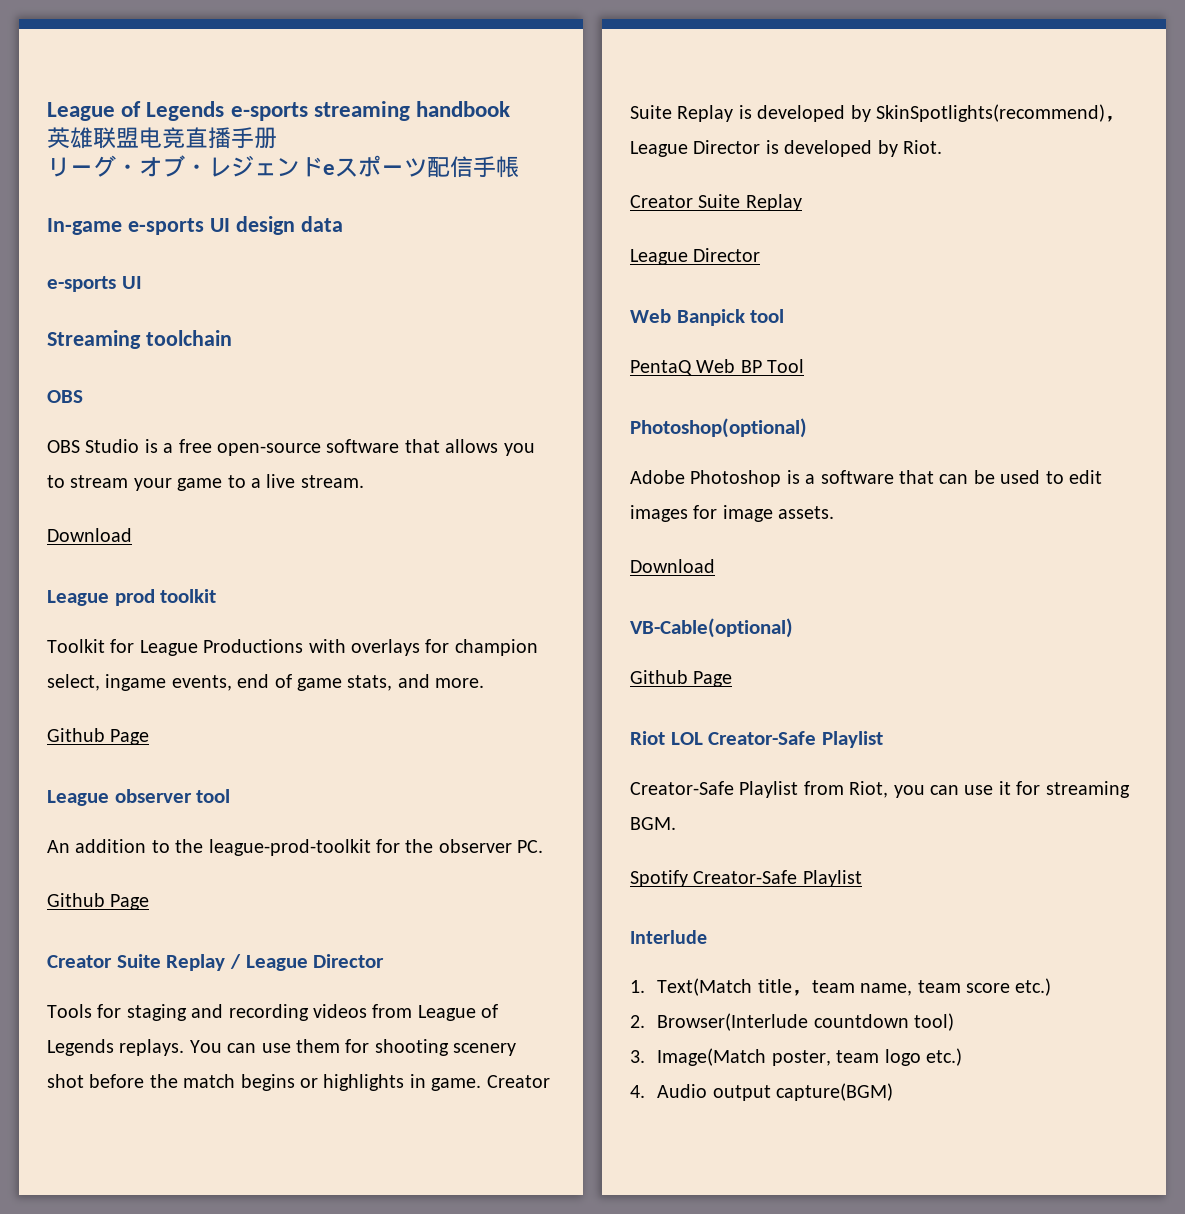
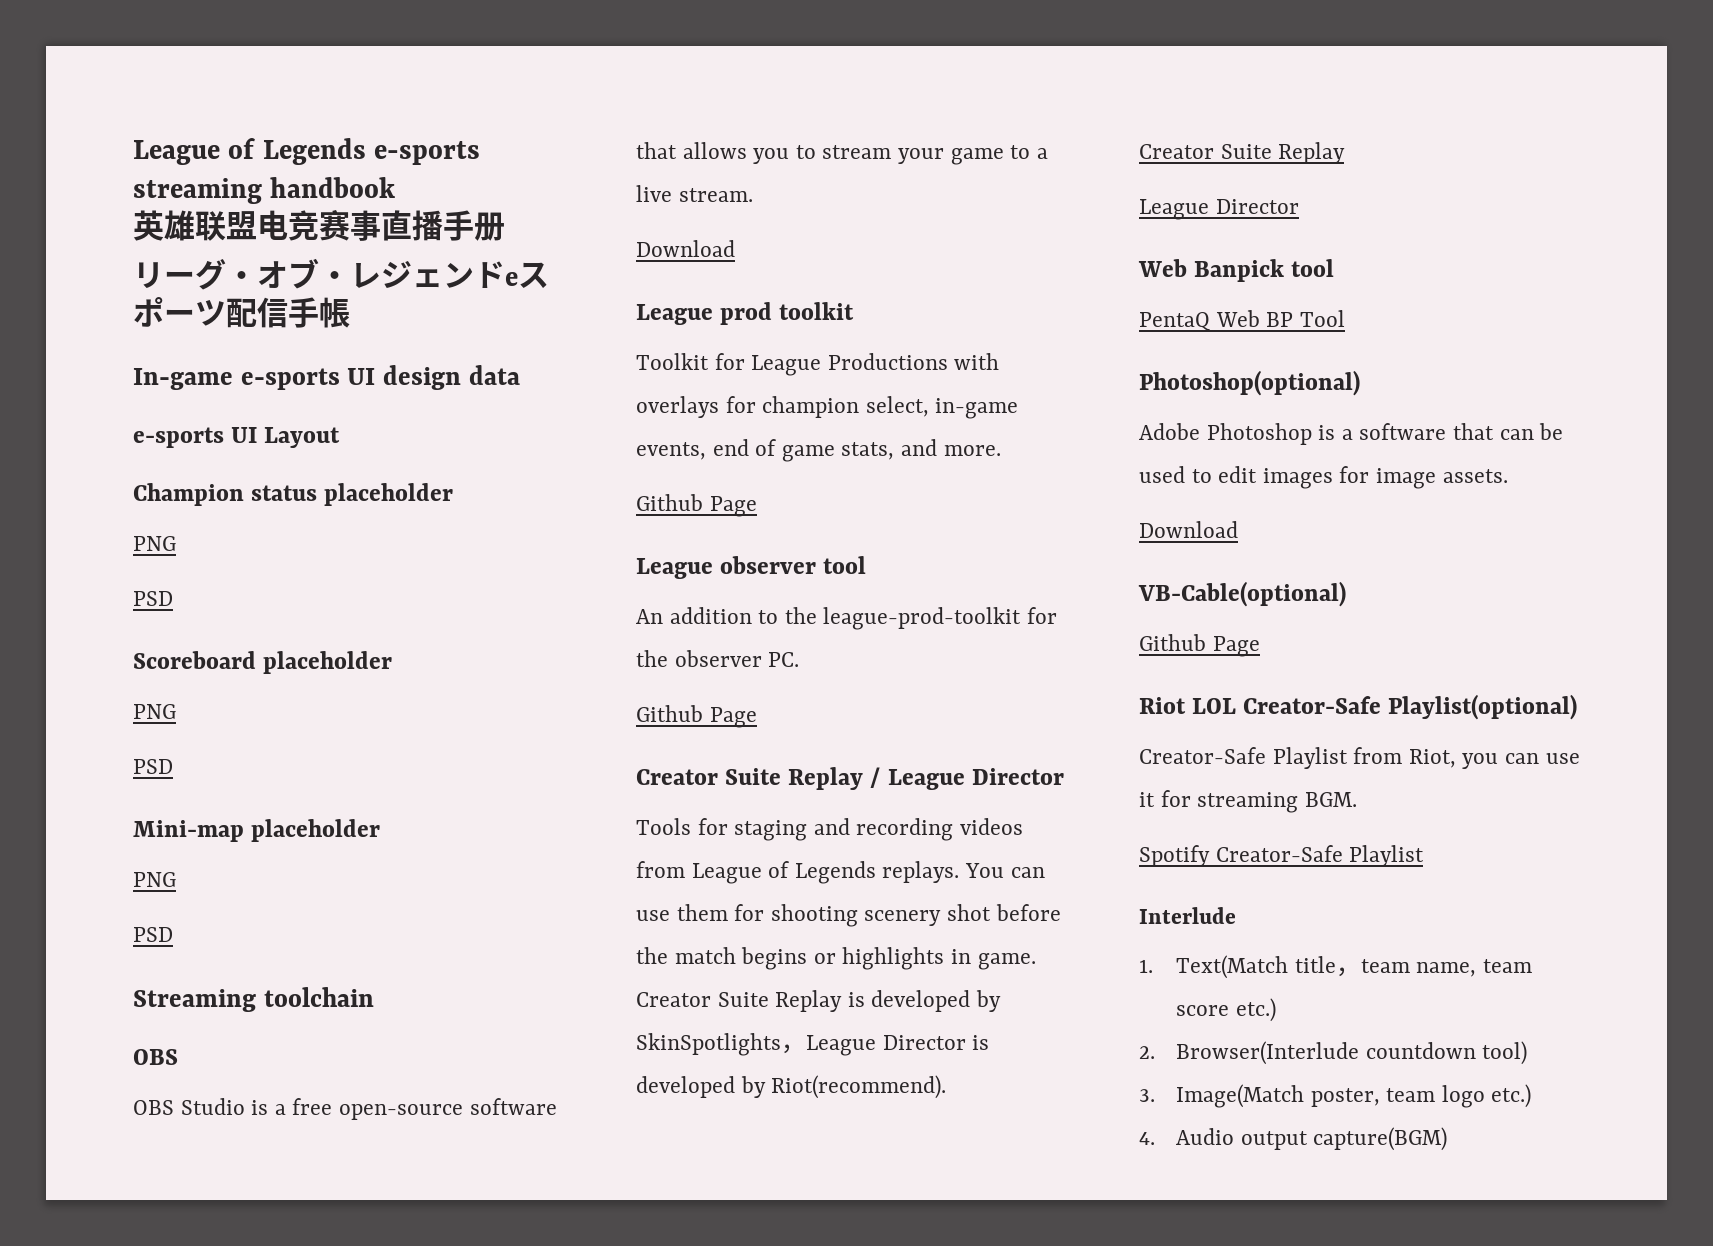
- 英雄联盟电竞直播手册
+ 英雄联盟电竞赛事直播手册
  In-game e-sports UI design data
- e-sports UI
+ e-sports UI Layout
+ Champion status placeholder
+ PNG
+ PSD
+ Scoreboard placeholder
+ PNG
+ PSD
+ Mini-map placeholder
+ PNG
+ PSD
- Toolkit for League Productions with overlays for champion select, ingame events, end of game stats, and more.
+ Toolkit for League Productions with overlays for champion select, in-game events, end of game stats, and more.
- Creator Suite Replay is developed by SkinSpotlights(recommend)，League Director is developed by Riot.
+ Creator Suite Replay is developed by SkinSpotlights，League Director is developed by Riot(recommend).
- Riot LOL Creator-Safe Playlist
+ Riot LOL Creator-Safe Playlist(optional)

